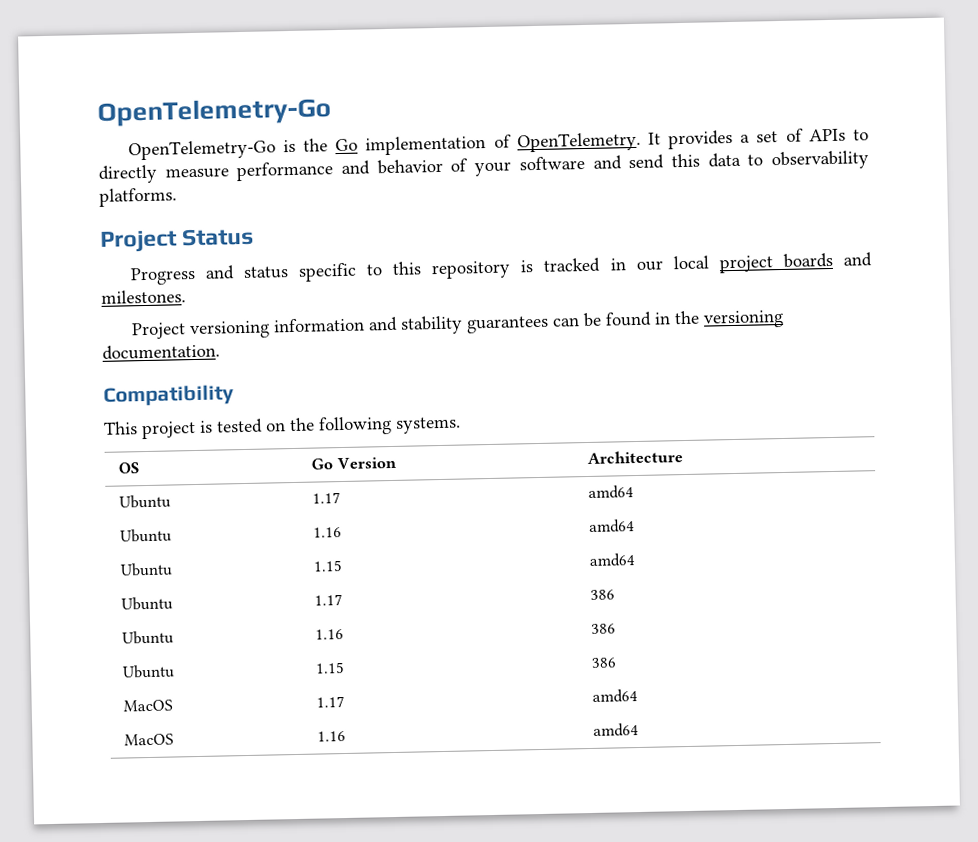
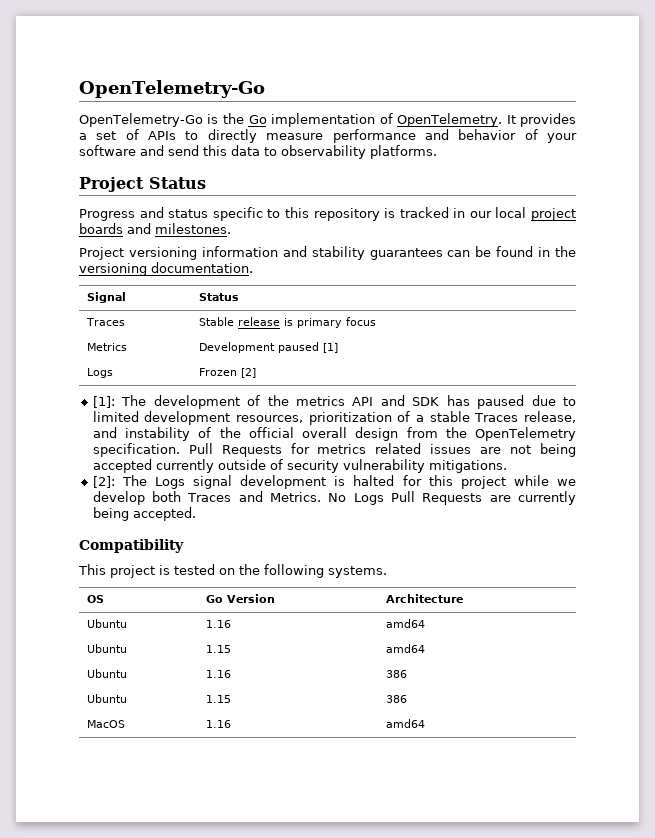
+ Signal | Status
+ Traces | Stable release is primary focus
+ Metrics | Development paused [1]
+ Logs | Frozen [2]
+ [1]: The development of the metrics API and SDK has paused due to limited development resources, prioritization of a stable Traces release, and instability of the official overall design from the OpenTelemetry specification. Pull Requests for metrics related issues are not being accepted currently outside of security vulnerability mitigations.
+ [2]: The Logs signal development is halted for this project while we develop both Traces and Metrics. No Logs Pull Requests are currently being accepted.
- Ubuntu | 1.17 | amd64
- Ubuntu | 1.17 | 386
- MacOS | 1.17 | amd64

